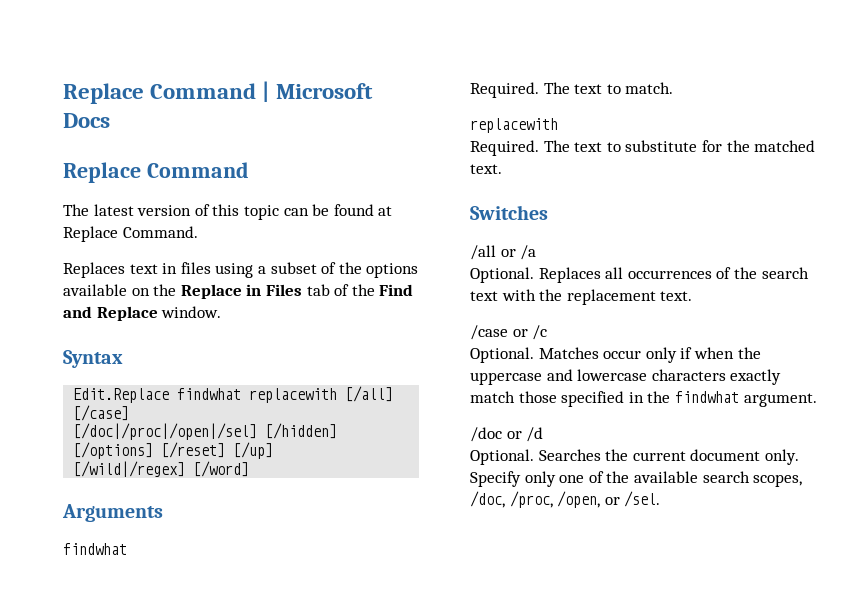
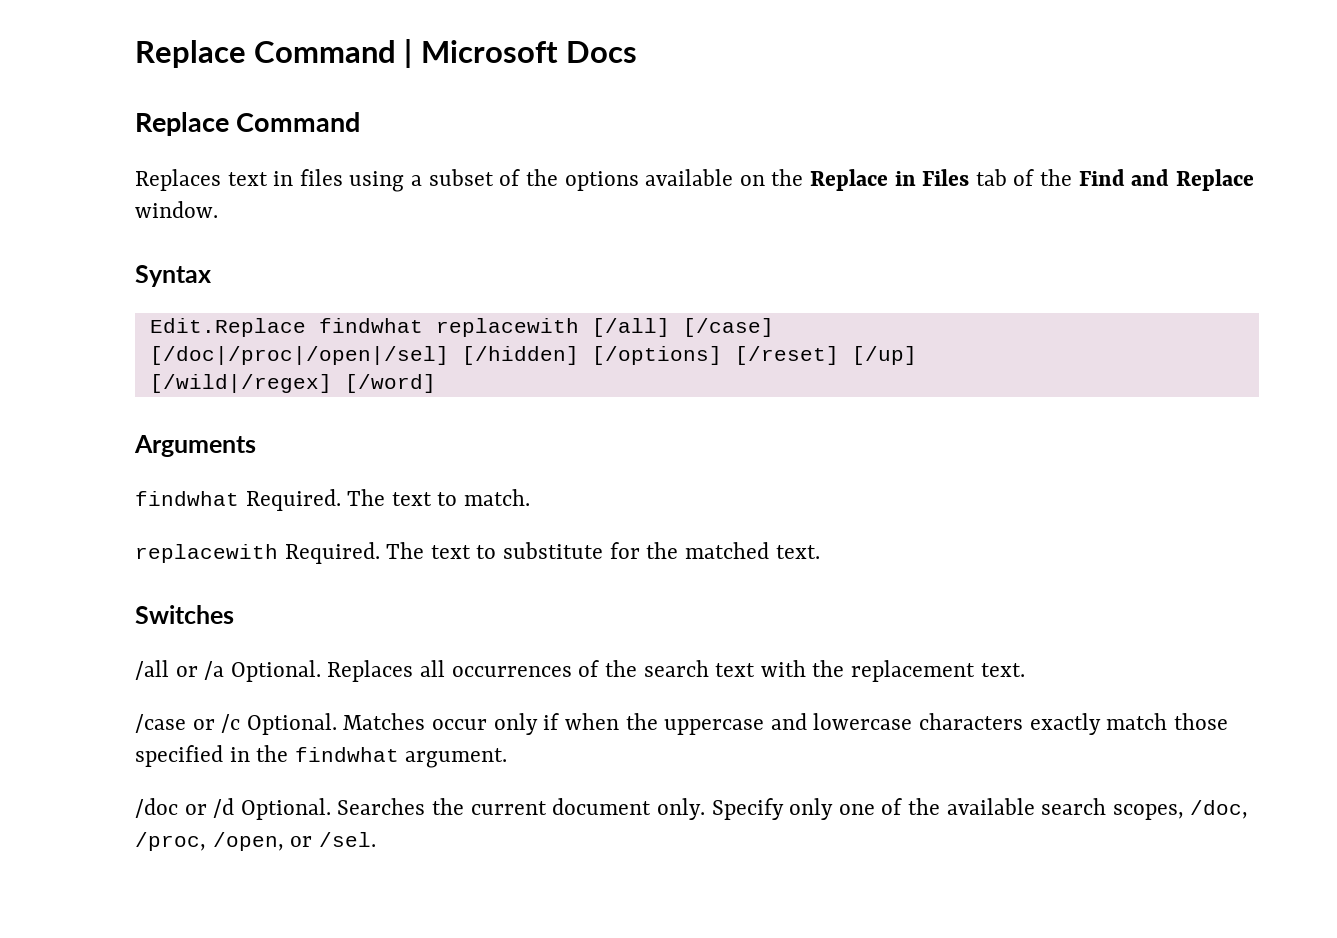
- The latest version of this topic can be found at Replace Command.
  Arguments
- findwhat
- Required.
+ findwhat Required.
  The text to match.
- replacewith
- Required.
+ replacewith Required.
- /all or /a
- Optional.
+ /all or /a Optional.
- /case or /c
- Optional.
+ /case or /c Optional.
- /doc or /d
- Optional.
+ /doc or /d Optional.

